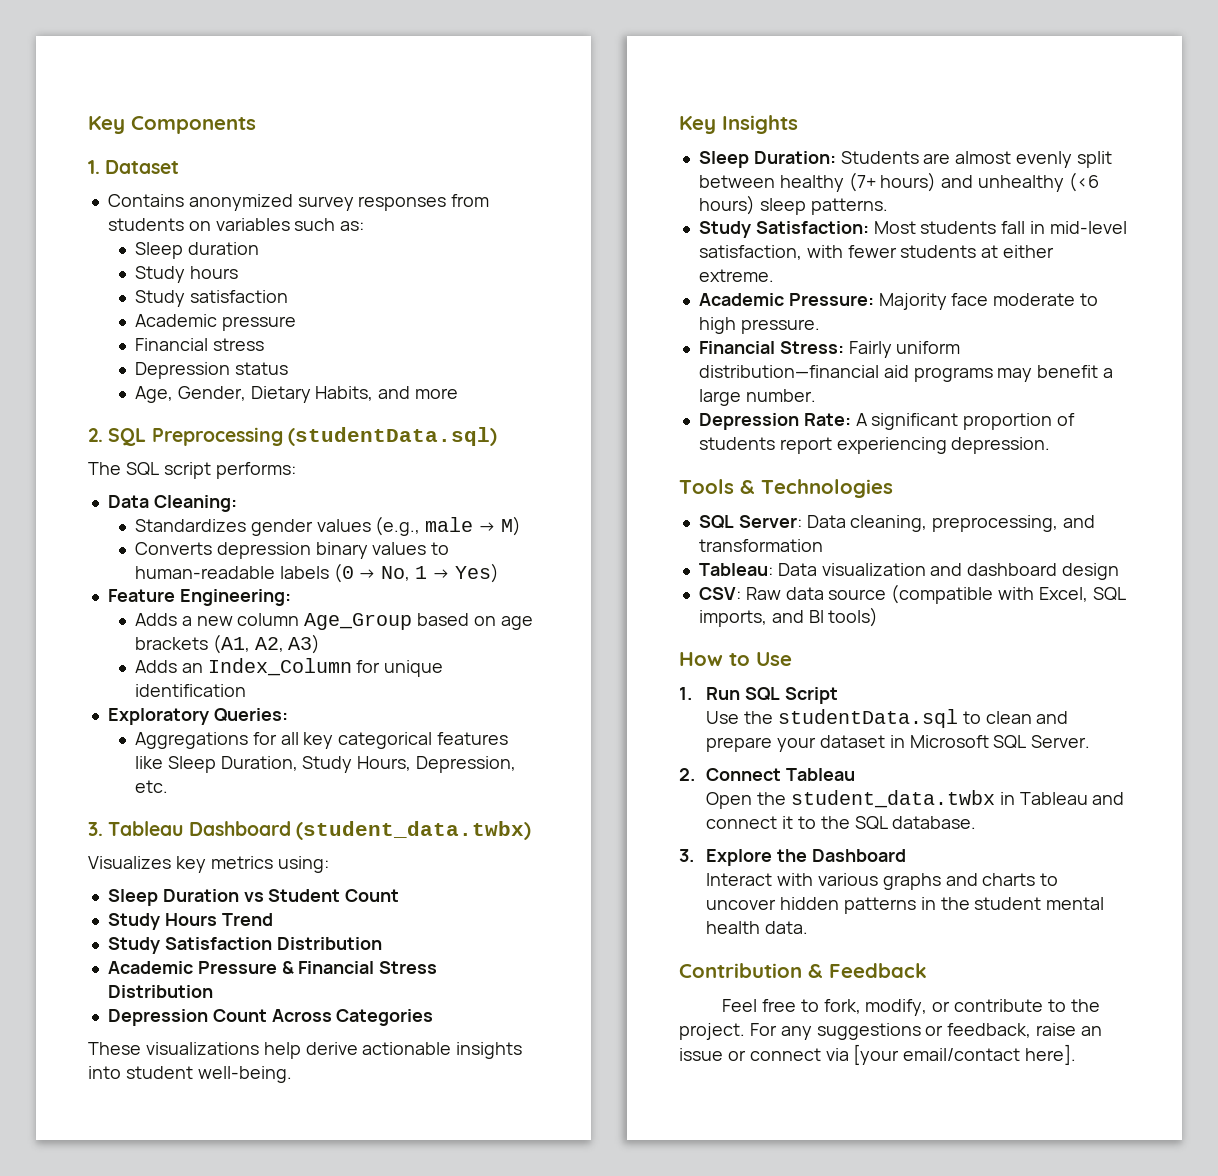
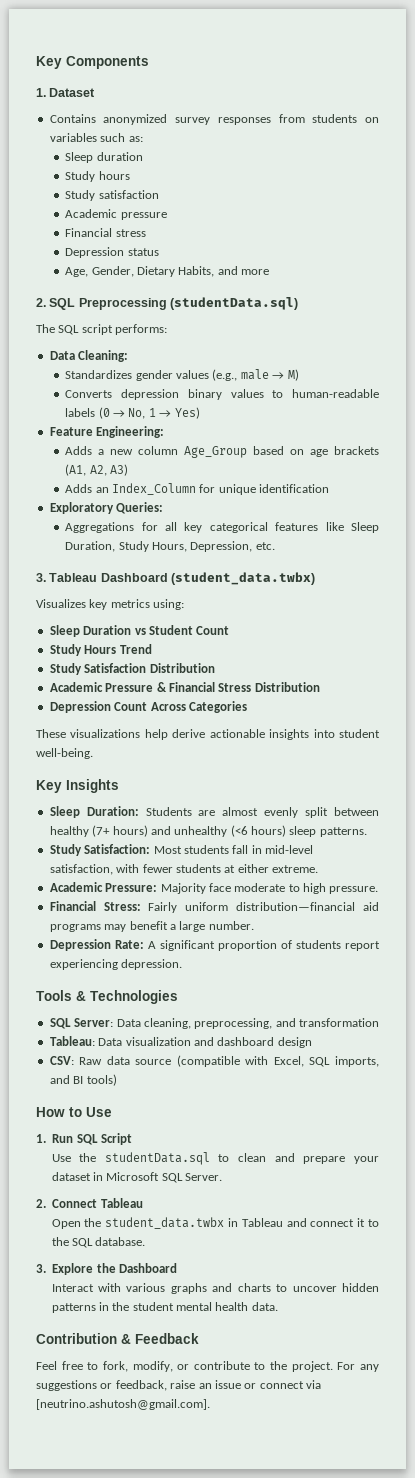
- For any suggestions or feedback, raise an issue or connect via [your email/contact here].
+ For any suggestions or feedback, raise an issue or connect via [neutrino.ashutosh@gmail.com].

